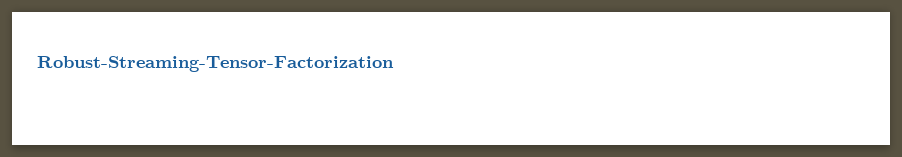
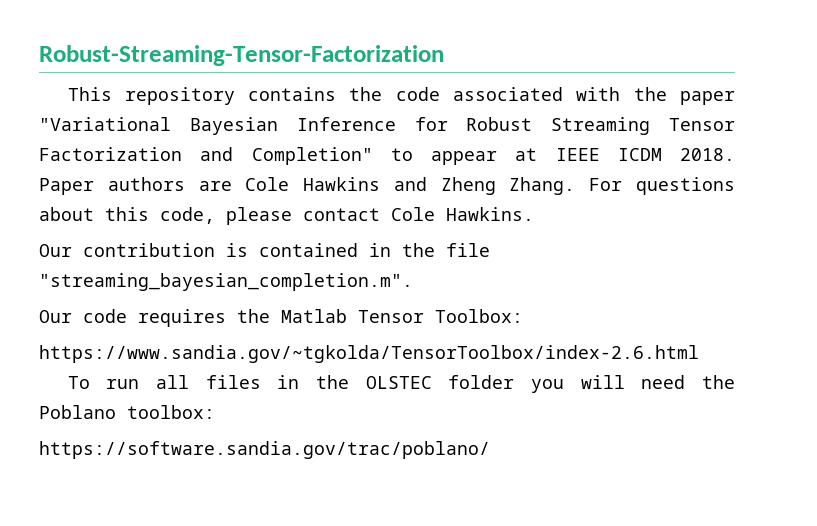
+ This repository contains the code associated with the paper "Variational Bayesian Inference for Robust Streaming Tensor Factorization and Completion" to appear at IEEE ICDM 2018. Paper authors are Cole Hawkins and Zheng Zhang. For questions about this code, please contact Cole Hawkins.
+ Our contribution is contained in the file "streaming_bayesian_completion.m".
+ Our code requires the Matlab Tensor Toolbox:
+ https://www.sandia.gov/~tgkolda/TensorToolbox/index-2.6.html
+ To run all files in the OLSTEC folder you will need the Poblano toolbox:
+ https://software.sandia.gov/trac/poblano/

